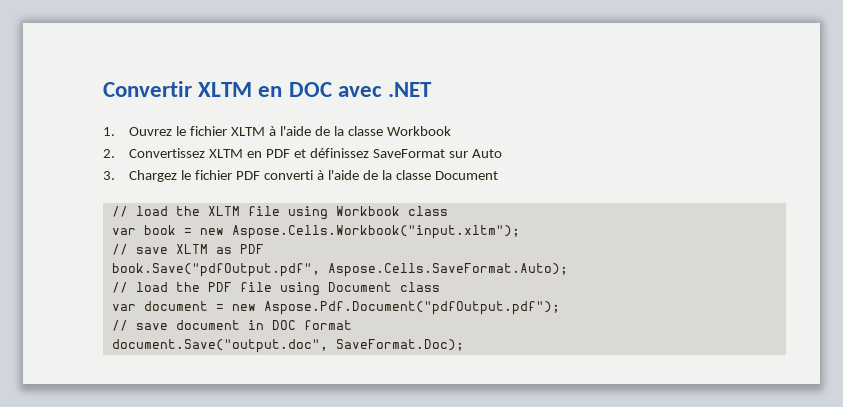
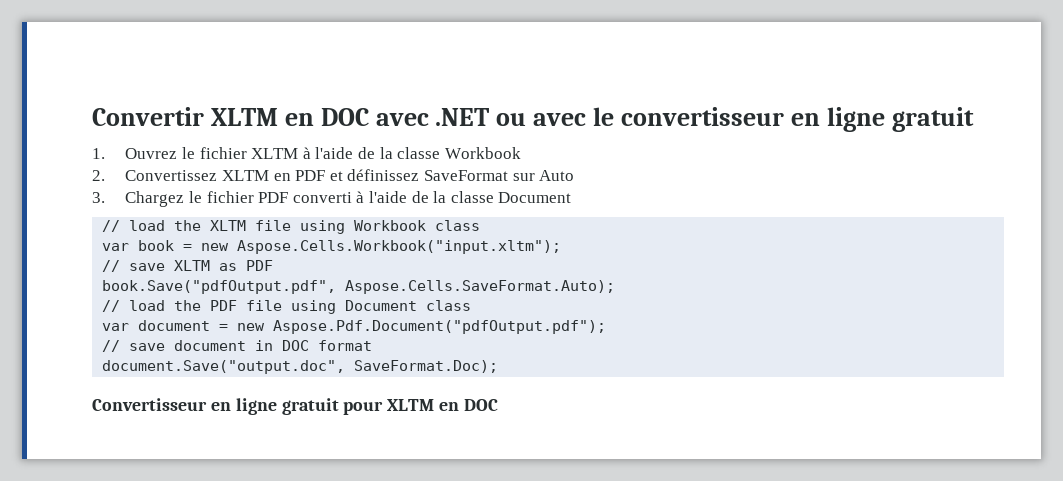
- Convertir XLTM en DOC avec .NET
+ Convertir XLTM en DOC avec .NET ou avec le convertisseur en ligne gratuit
+ Convertisseur en ligne gratuit pour XLTM en DOC

